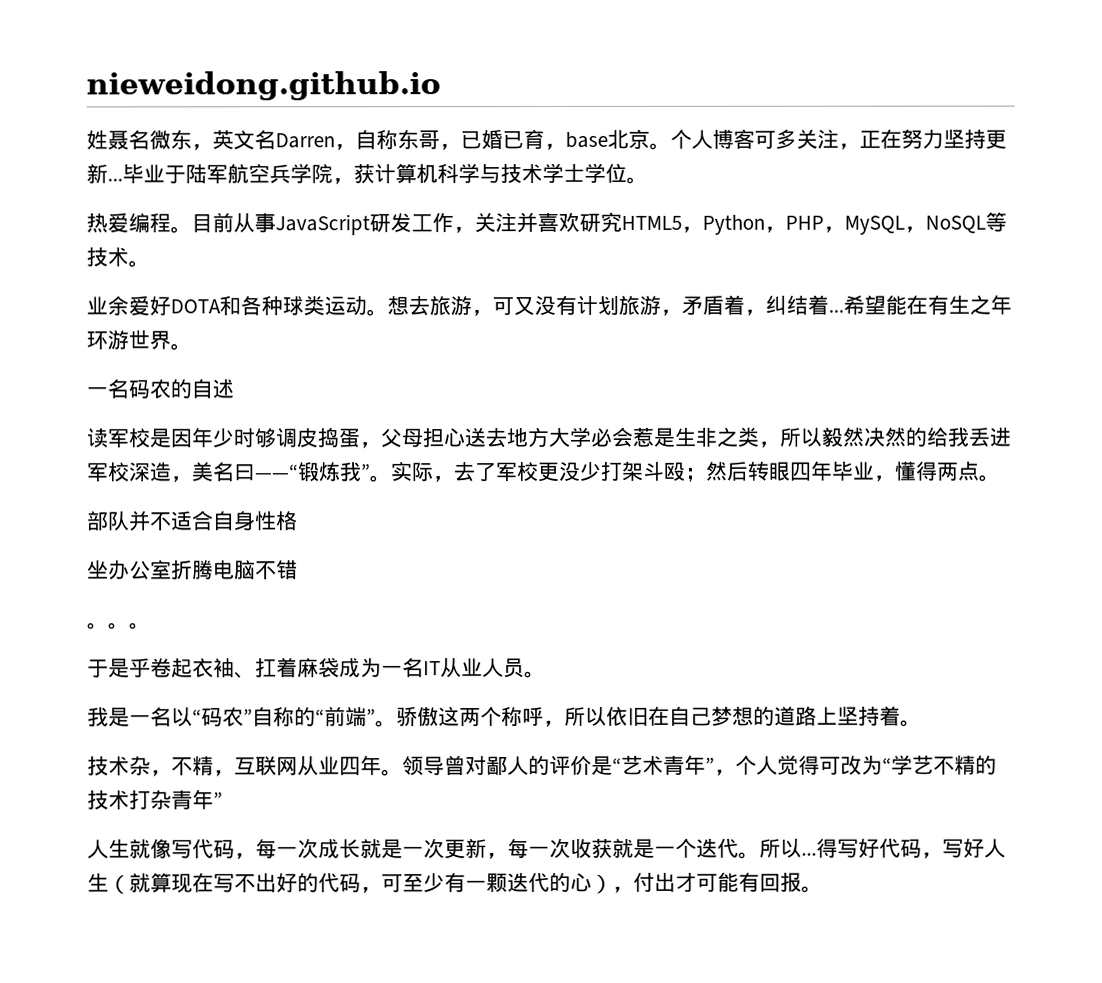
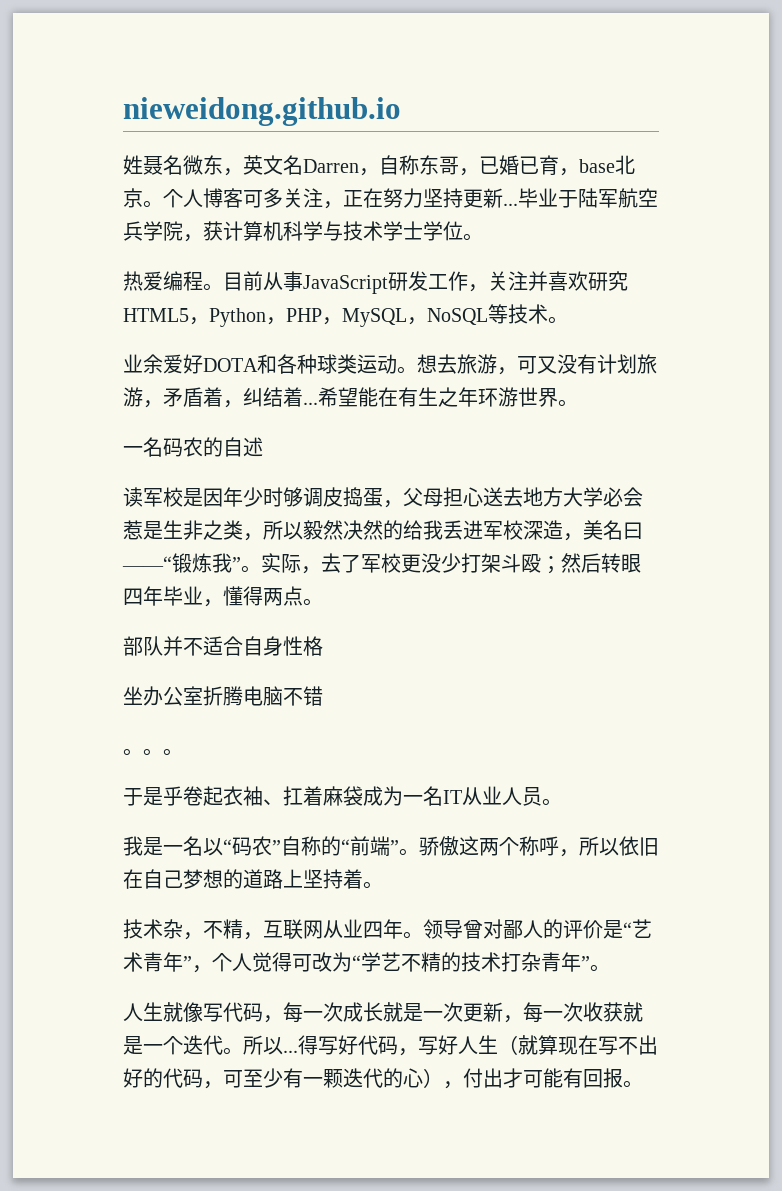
- 领导曾对鄙人的评价是“艺术青年”，个人觉得可改为“学艺不精的技术打杂青年”
+ 领导曾对鄙人的评价是“艺术青年”，个人觉得可改为“学艺不精的技术打杂青年”。

